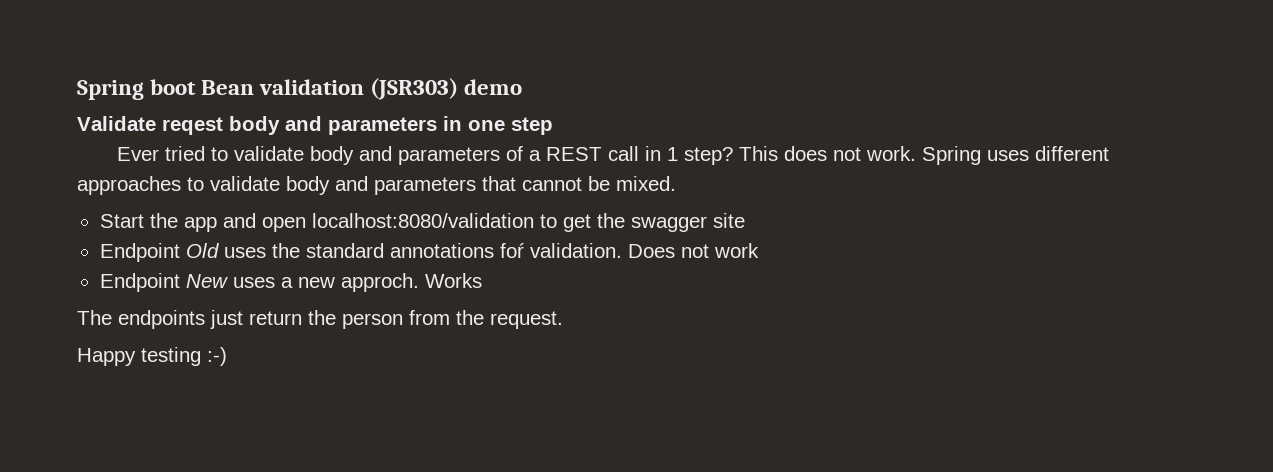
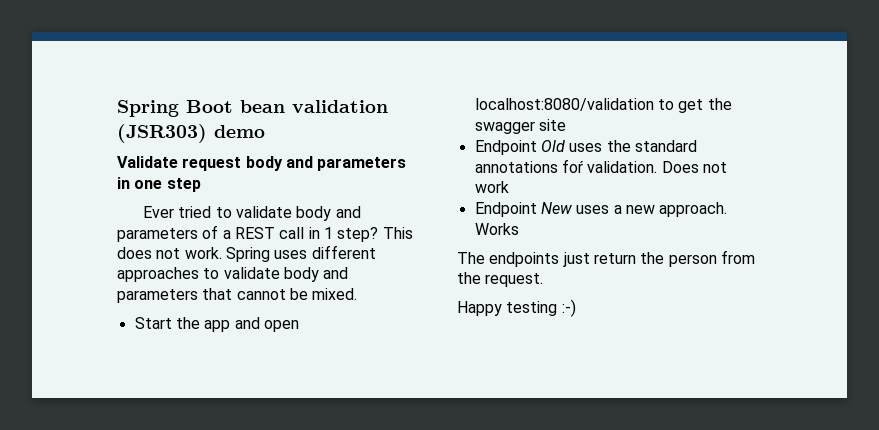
- Spring boot Bean validation (JSR303) demo
+ Spring Boot bean validation (JSR303) demo
- Validate reqest body and parameters in one step
+ Validate request body and parameters in one step
- Endpoint New uses a new approch.
+ Endpoint New uses a new approach.

